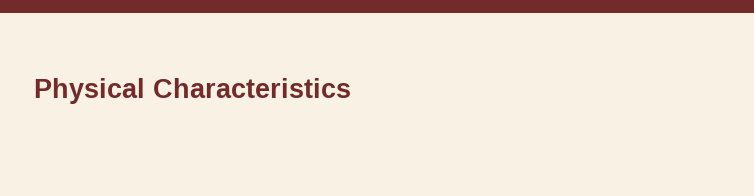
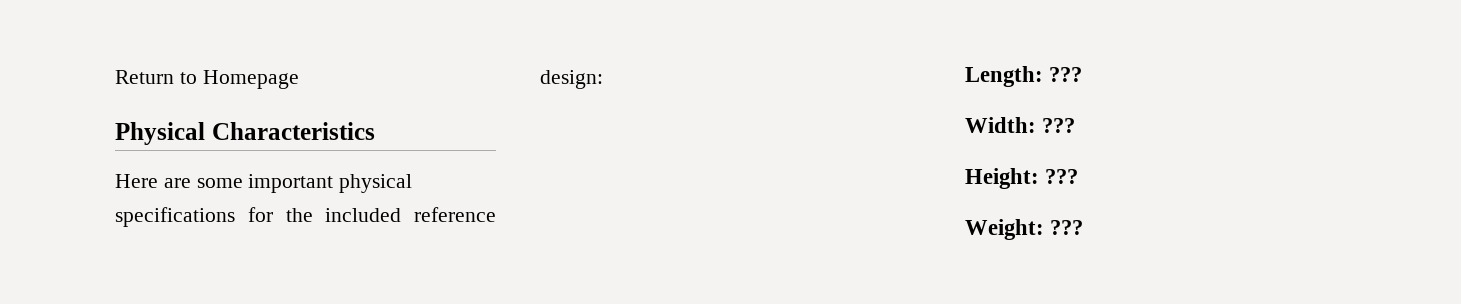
+ Return to Homepage
+ Here are some important physical specifications for the included reference design:
+ Length: ???
+ Width: ???
+ Height: ???
+ Weight: ???

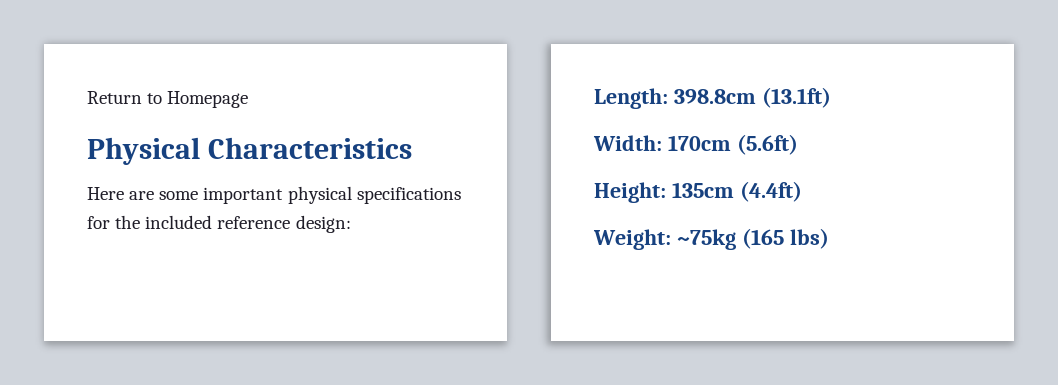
- Length: ???
+ Length: 398.8cm (13.1ft)
- Width: ???
+ Width: 170cm (5.6ft)
- Height: ???
+ Height: 135cm (4.4ft)
- Weight: ???
+ Weight: ~75kg (165 lbs)

